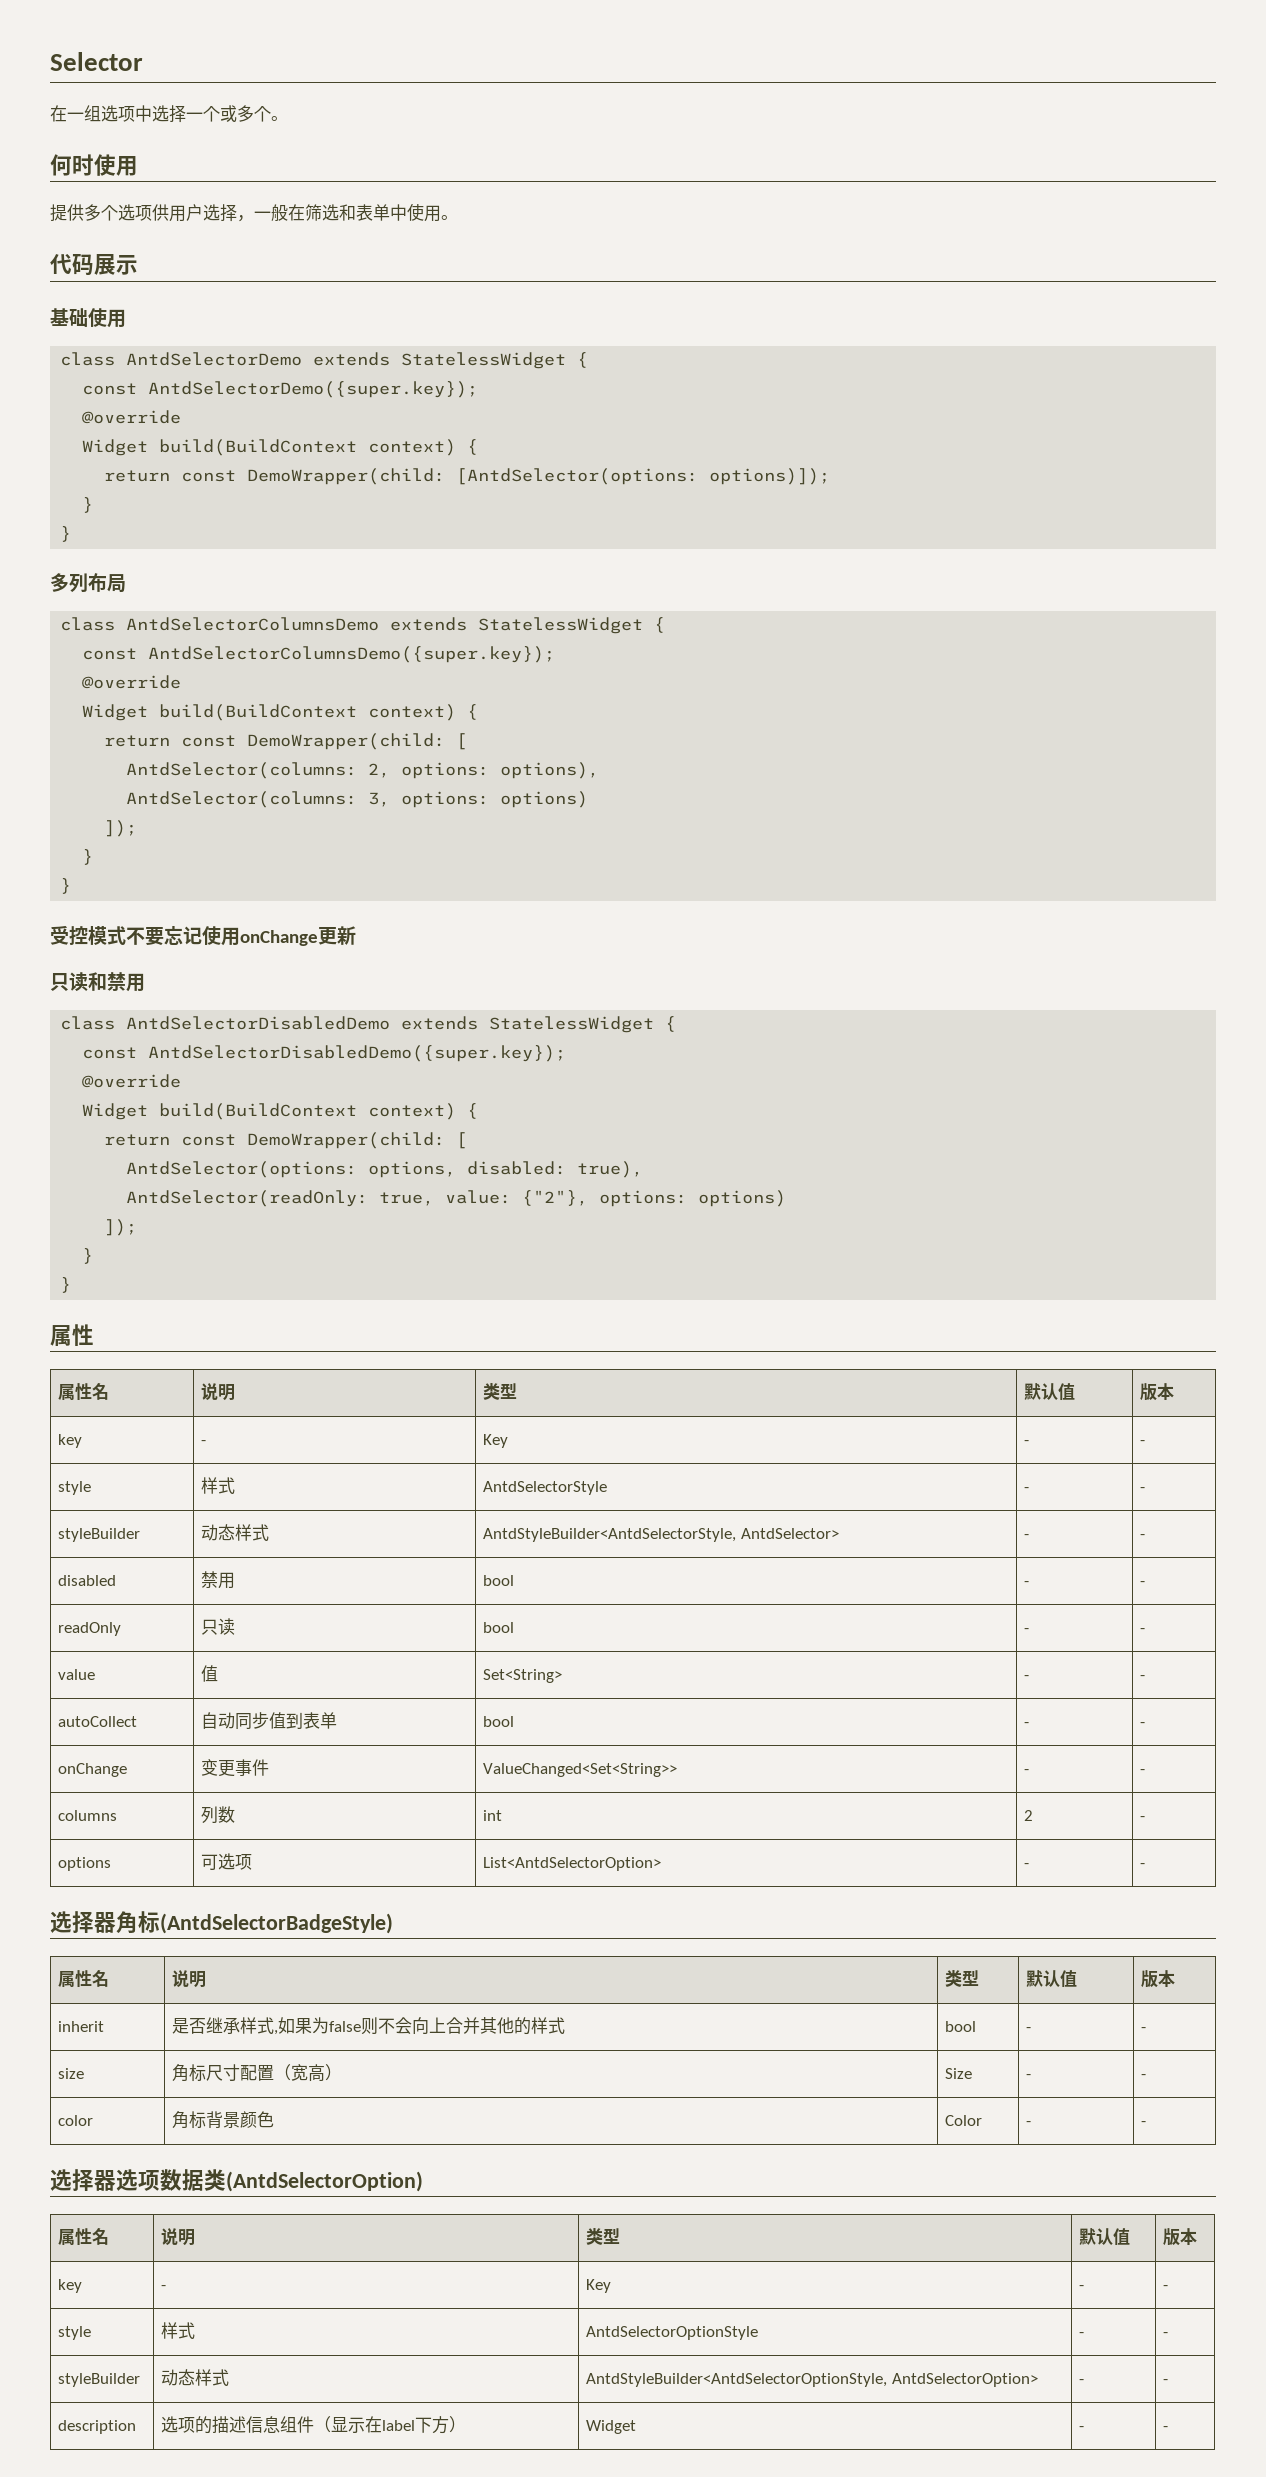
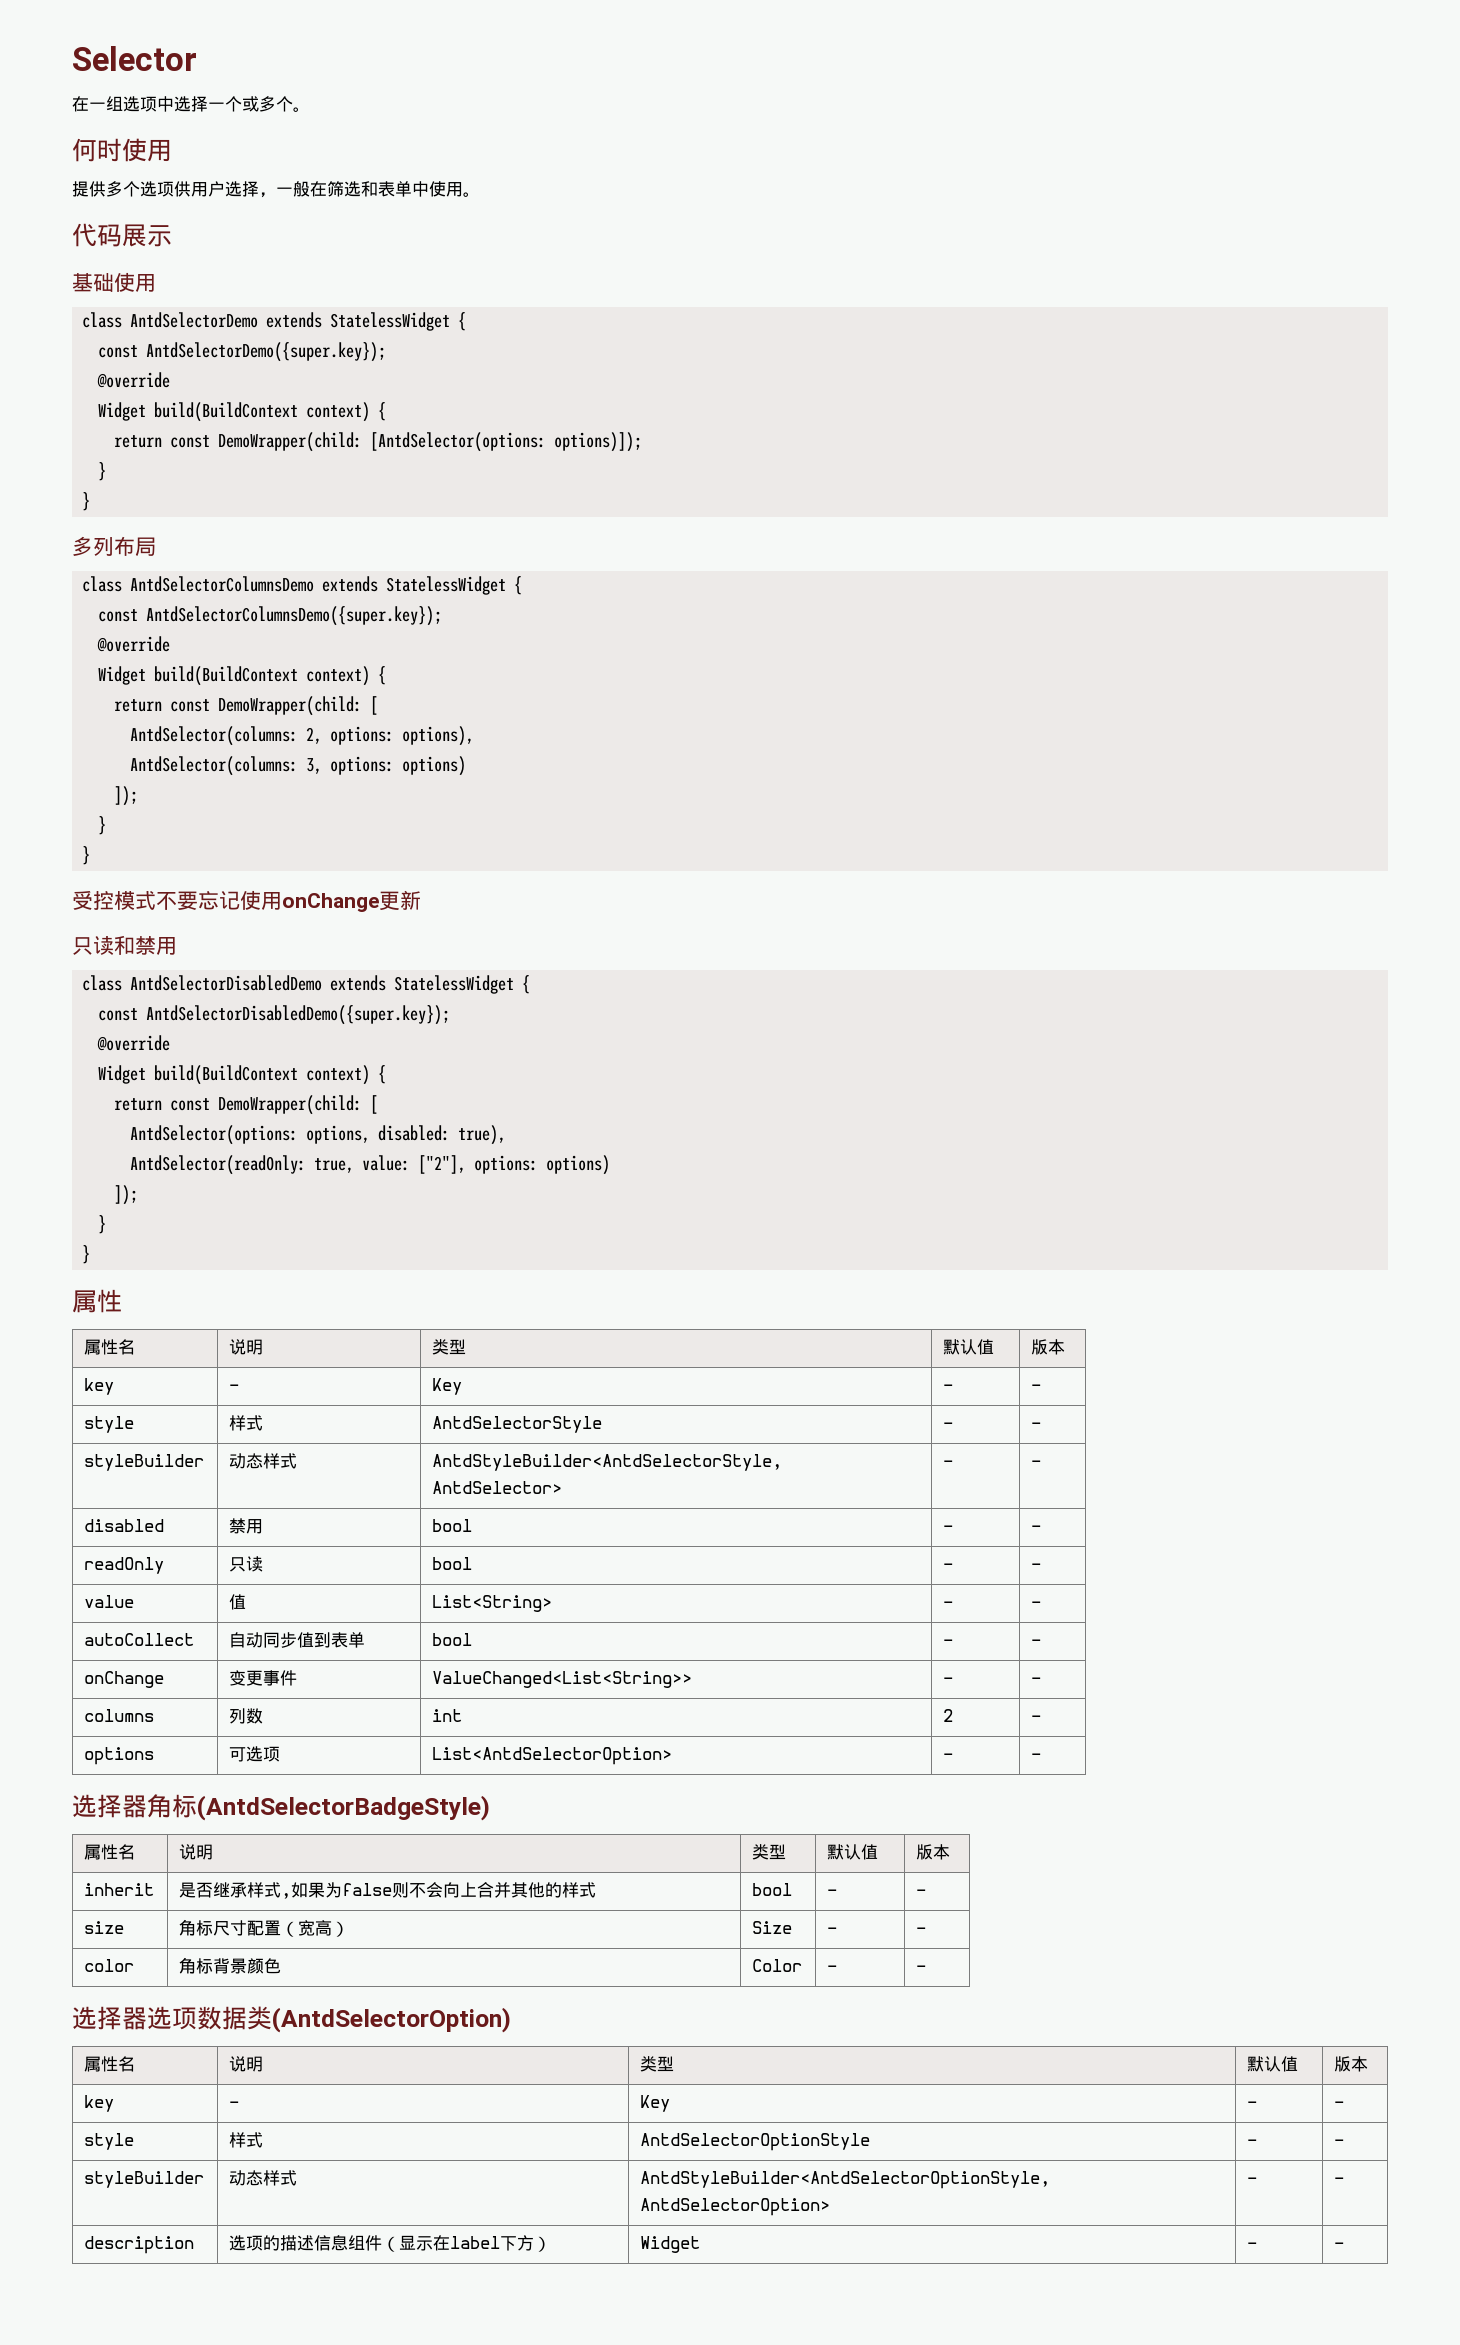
- AntdSelector(readOnly: true, value: {"2"}, options: options)
+ AntdSelector(readOnly: true, value: ["2"], options: options)
- value | 值 | Set<String> | - | -
+ value | 值 | List<String> | - | -
- onChange | 变更事件 | ValueChanged<Set<String>> | - | -
+ onChange | 变更事件 | ValueChanged<List<String>> | - | -

